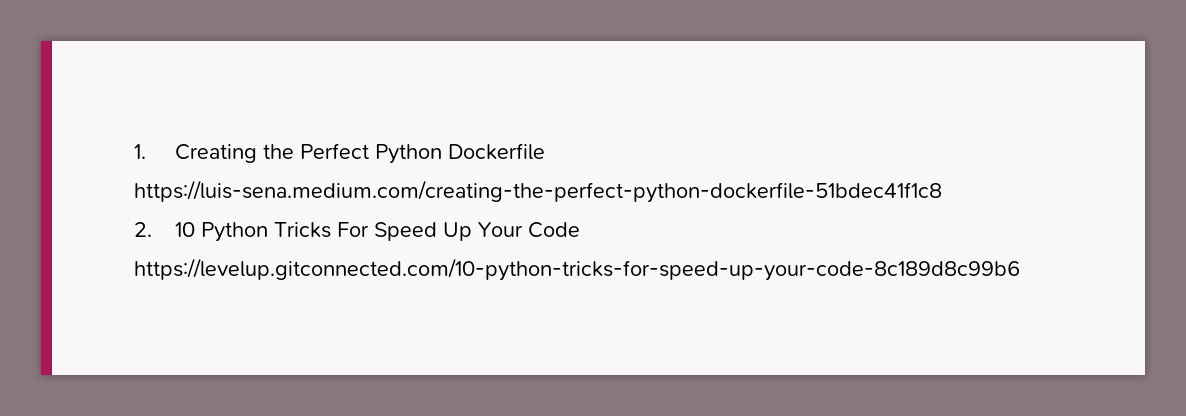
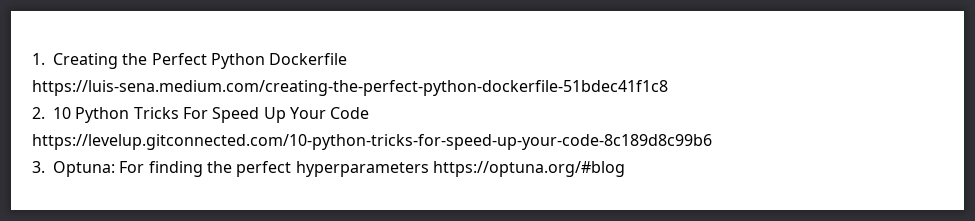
+ 3. Optuna: For finding the perfect hyperparameters https://optuna.org/#blog

